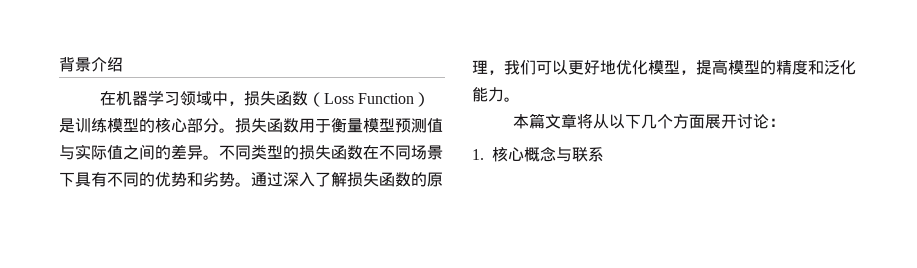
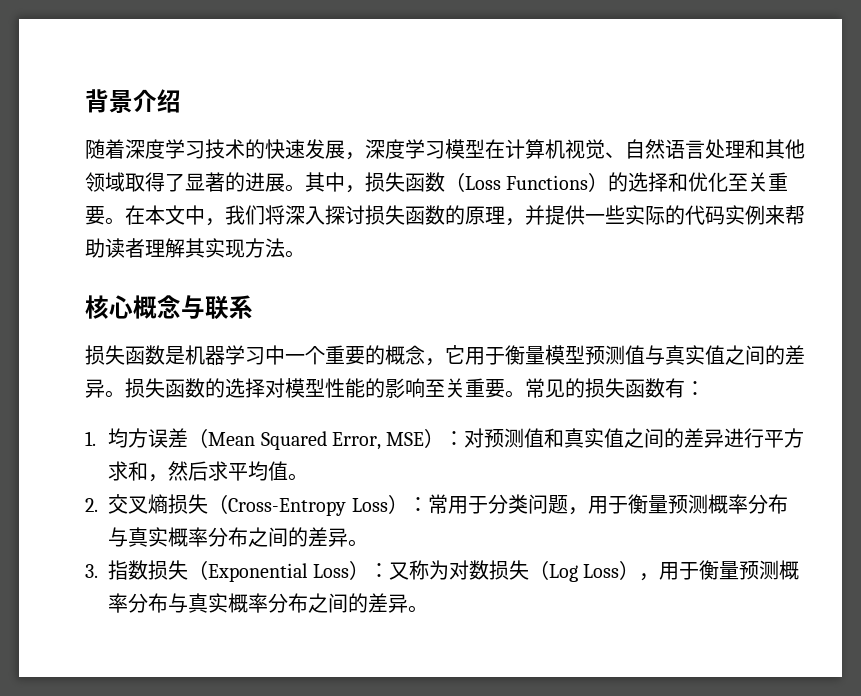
- 在机器学习领域中，损失函数（Loss Function）是训练模型的核心部分。损失函数用于衡量模型预测值与实际值之间的差异。
+ 随着深度学习技术的快速发展，深度学习模型在计算机视觉、自然语言处理和其他领域取得了显著的进展。其中，损失函数（Loss Functions）的选择和优化至关重要。在本文中，我们将深入探讨损失函数的原理，并提供一些实际的代码实例来帮助读者理解其实现方法。
+ 核心概念与联系
+ 损失函数是机器学习中一个重要的概念，它用于衡量模型预测值与真实值之间的差异。
- 不同类型的损失函数在不同场景下具有不同的优势和劣势。通过深入了解损失函数的原理，我们可以更好地优化模型，提高模型的精度和泛化能力。
- 本篇文章将从以下几个方面展开讨论：
- 1.核心概念与联系
+ 损失函数的选择对模型性能的影响至关重要。常见的损失函数有：
+ 1.均方误差（Mean Squared Error, MSE）：对预测值和真实值之间的差异进行平方求和，然后求平均值。
+ 2.交叉熵损失（Cross-Entropy Loss）：常用于分类问题，用于衡量预测概率分布与真实概率分布之间的差异。
+ 3.指数损失（Exponential Loss）：又称为对数损失（Log Loss），用于衡量预测概率分布与真实概率分布之间的差异。

